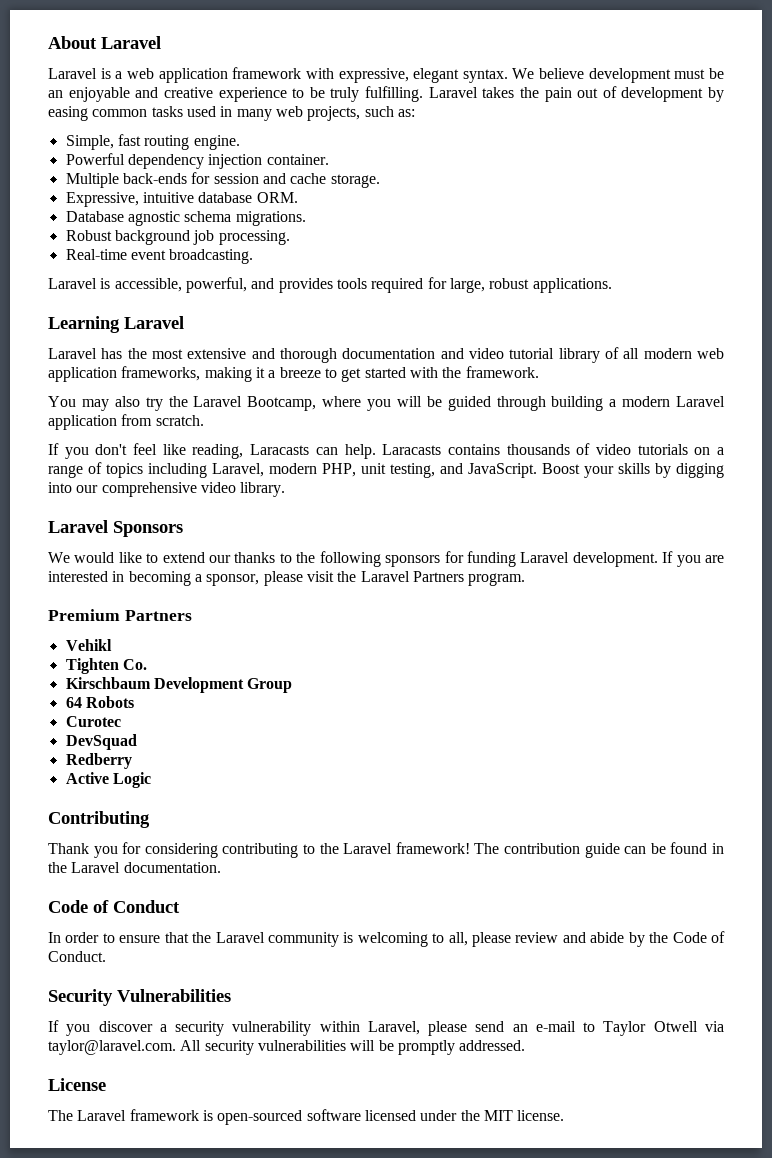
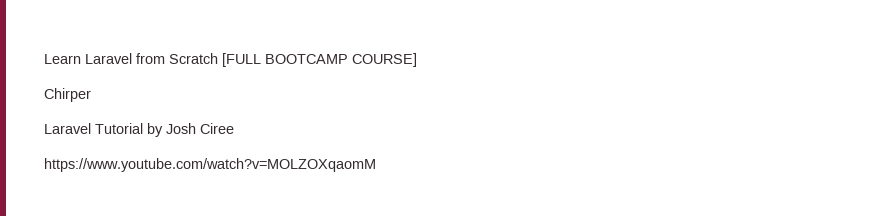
- About Laravel
- Laravel is a web application framework with expressive, elegant syntax. We believe development must be an enjoyable and creative experience to be truly fulfilling. Laravel takes the pain out of development by easing common tasks used in many web projects, such as:
- Simple, fast routing engine.
- Powerful dependency injection container.
- Multiple back-ends for session and cache storage.
- Expressive, intuitive database ORM.
- Database agnostic schema migrations.
- Robust background job processing.
- Real-time event broadcasting.
- Laravel is accessible, powerful, and provides tools required for large, robust applications.
- Learning Laravel
- Laravel has the most extensive and thorough documentation and video tutorial library of all modern web application frameworks, making it a breeze to get started with the framework.
- You may also try the Laravel Bootcamp, where you will be guided through building a modern Laravel application from scratch.
- If you don't feel like reading, Laracasts can help. Laracasts contains thousands of video tutorials on a range of topics including Laravel, modern PHP, unit testing, and JavaScript. Boost your skills by digging into our comprehensive video library.
- Laravel Sponsors
- We would like to extend our thanks to the following sponsors for funding Laravel development. If you are interested in becoming a sponsor, please visit the Laravel Partners program.
- Premium Partners
- Vehikl
- Tighten Co.
- Kirschbaum Development Group
- 64 Robots
- Curotec
- DevSquad
- Redberry
- Active Logic
- Contributing
- Thank you for considering contributing to the Laravel framework! The contribution guide can be found in the Laravel documentation.
- Code of Conduct
- In order to ensure that the Laravel community is welcoming to all, please review and abide by the Code of Conduct.
- Security Vulnerabilities
- If you discover a security vulnerability within Laravel, please send an e-mail to Taylor Otwell via taylor@laravel.com. All security vulnerabilities will be promptly addressed.
- License
- The Laravel framework is open-sourced software licensed under the MIT license.
+ Learn Laravel from Scratch [FULL BOOTCAMP COURSE]
+ Chirper
+ Laravel Tutorial by Josh Ciree
+ https://www.youtube.com/watch?v=MOLZOXqaomM

